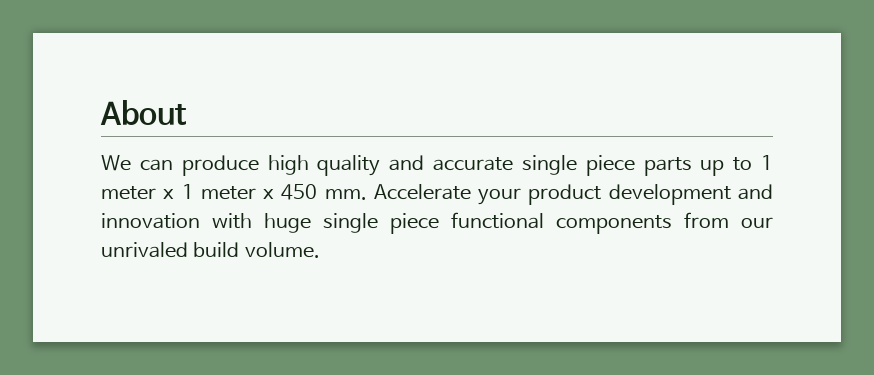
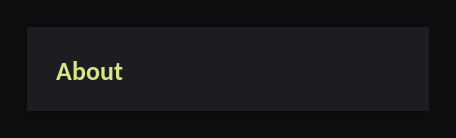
- We can produce high quality and accurate single piece parts up to 1 meter x 1 meter x 450 mm. Accelerate your product development and innovation with huge single piece functional components from our unrivaled build volume.

